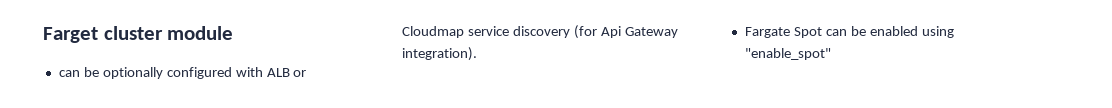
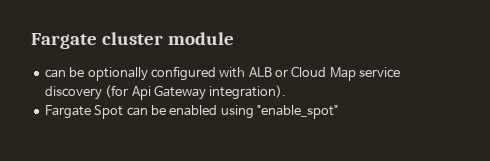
- Farget cluster module
+ Fargate cluster module
- can be optionally configured with ALB or Cloudmap service discovery (for Api Gateway integration).
+ can be optionally configured with ALB or Cloud Map service discovery (for Api Gateway integration).

